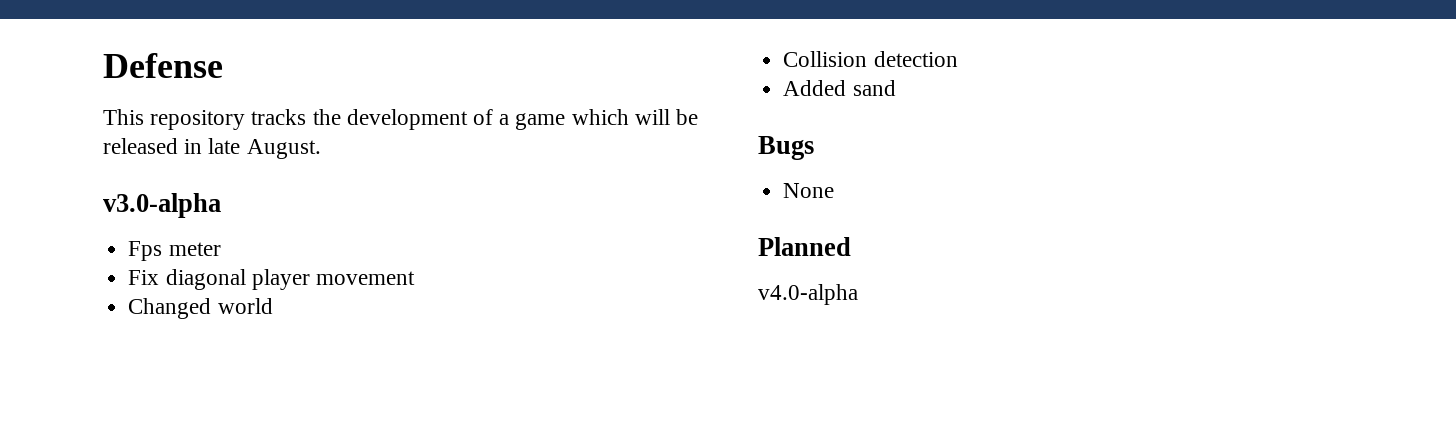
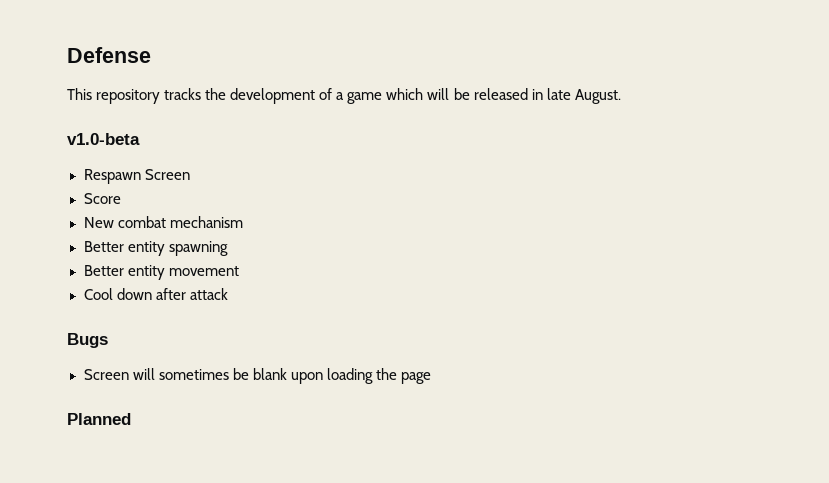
- v3.0-alpha
- Fps meter
- Fix diagonal player movement
- Changed world
- Collision detection
- Added sand
+ v1.0-beta
+ Respawn Screen
+ Score
+ New combat mechanism
+ Better entity spawning
+ Better entity movement
+ Cool down after attack
  Bugs
- None
+ Screen will sometimes be blank upon loading the page
- v4.0-alpha

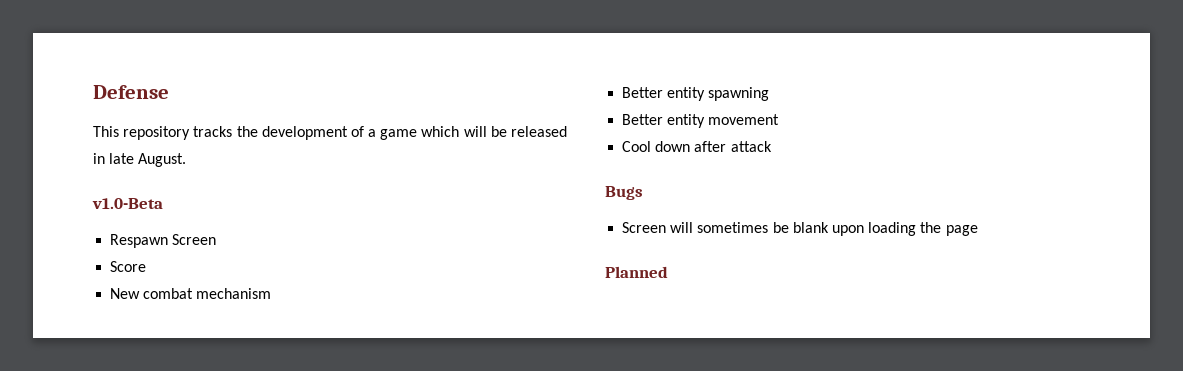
- v1.0-beta
+ v1.0-Beta

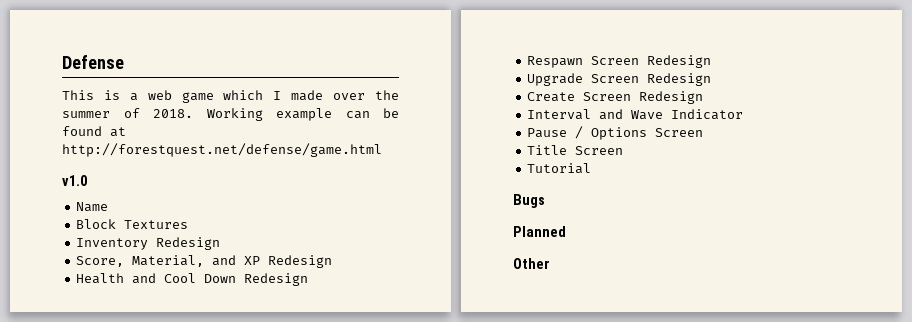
- This repository tracks the development of a game which will be released in late August.
- v1.0-Beta
- Respawn Screen
- Score
- New combat mechanism
- Better entity spawning
- Better entity movement
- Cool down after attack
+ This is a web game which I made over the summer of 2018. Working example can be found at http://forestquest.net/defense/game.html
+ v1.0
+ Name
+ Block Textures
+ Inventory Redesign
+ Score, Material, and XP Redesign
+ Health and Cool Down Redesign
+ Respawn Screen Redesign
+ Upgrade Screen Redesign
+ Create Screen Redesign
+ Interval and Wave Indicator
+ Pause / Options Screen
+ Title Screen
+ Tutorial
  Bugs
- Screen will sometimes be blank upon loading the page
  Planned
+ Other

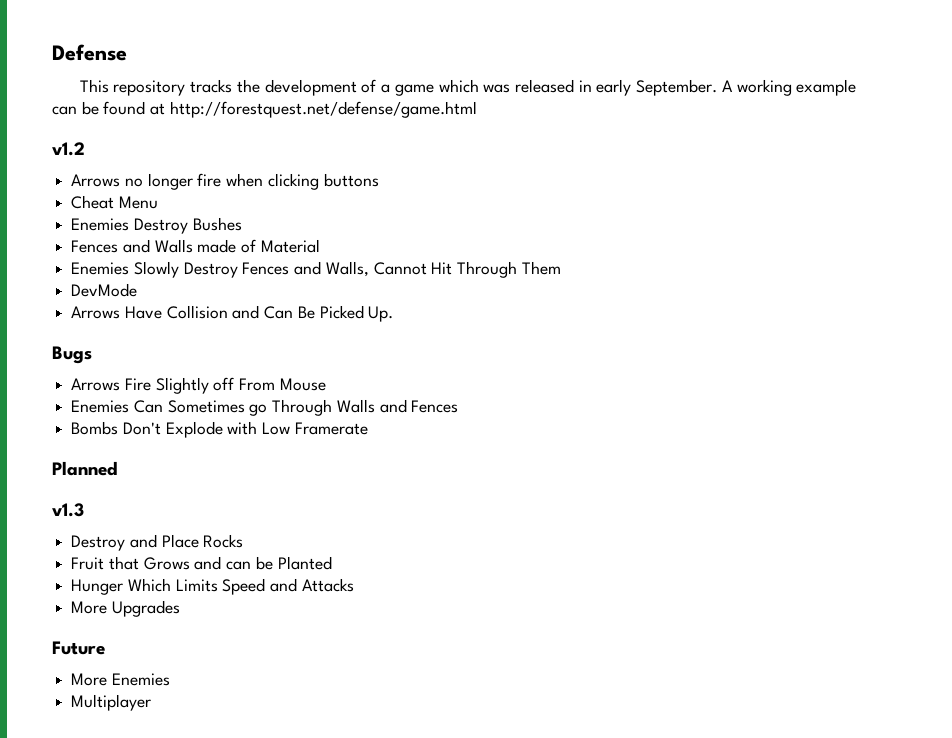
- This is a web game which I made over the summer of 2018. Working example can be found at http://forestquest.net/defense/game.html
+ This repository tracks the development of a game which was released in early September. A working example can be found at http://forestquest.net/defense/game.html
- v1.0
- Name
- Block Textures
- Inventory Redesign
- Score, Material, and XP Redesign
- Health and Cool Down Redesign
- Respawn Screen Redesign
- Upgrade Screen Redesign
- Create Screen Redesign
- Interval and Wave Indicator
- Pause / Options Screen
- Title Screen
- Tutorial
+ v1.2
+ Arrows no longer fire when clicking buttons
+ Cheat Menu
+ Enemies Destroy Bushes
+ Fences and Walls made of Material
+ Enemies Slowly Destroy Fences and Walls, Cannot Hit Through Them
+ DevMode
+ Arrows Have Collision and Can Be Picked Up.
  Bugs
+ Arrows Fire Slightly off From Mouse
+ Enemies Can Sometimes go Through Walls and Fences
+ Bombs Don't Explode with Low Framerate
  Planned
- Other
+ v1.3
+ Destroy and Place Rocks
+ Fruit that Grows and can be Planted
+ Hunger Which Limits Speed and Attacks
+ More Upgrades
+ Future
+ More Enemies
+ Multiplayer

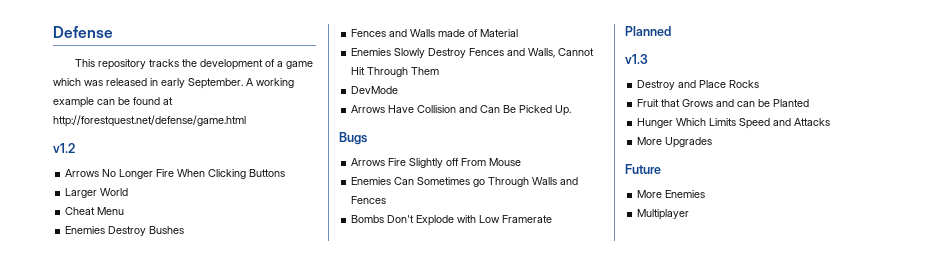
- Arrows no longer fire when clicking buttons
+ Arrows No Longer Fire When Clicking Buttons
+ Larger World

